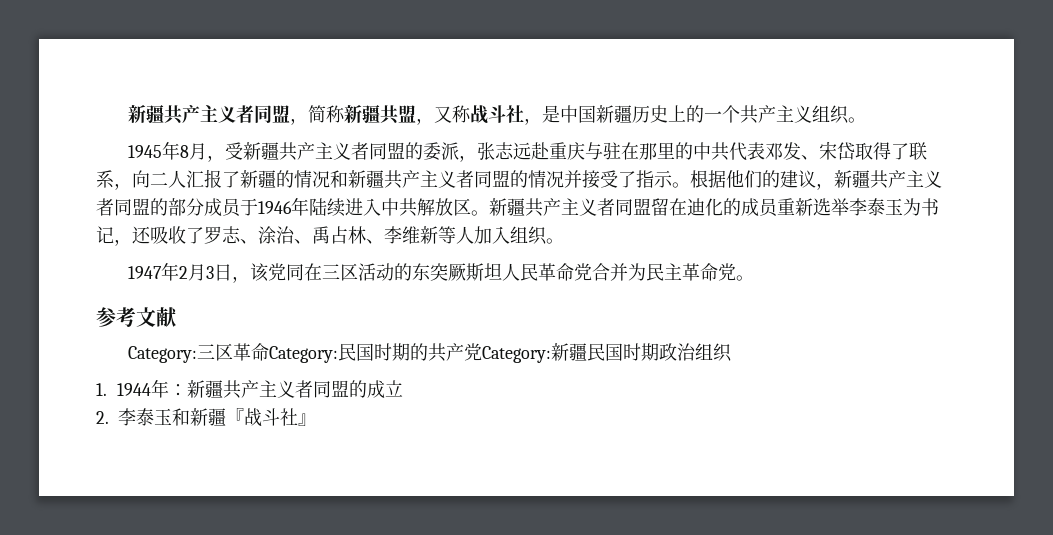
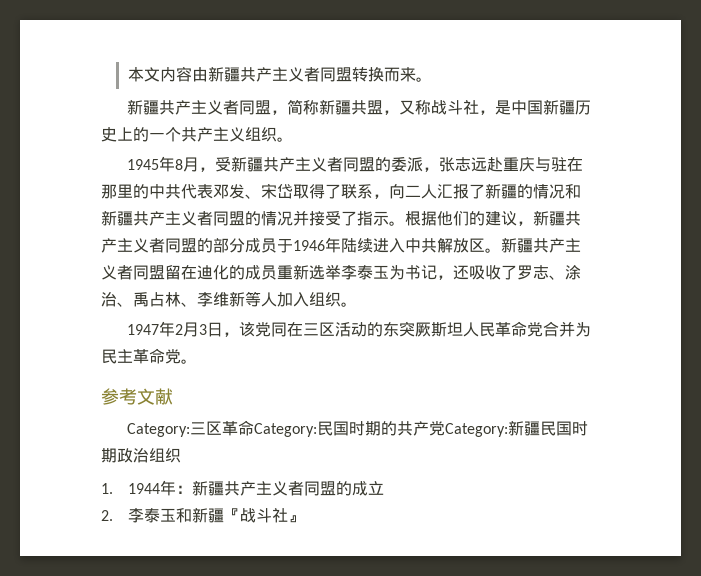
+ 本文内容由新疆共产主义者同盟转换而来。

